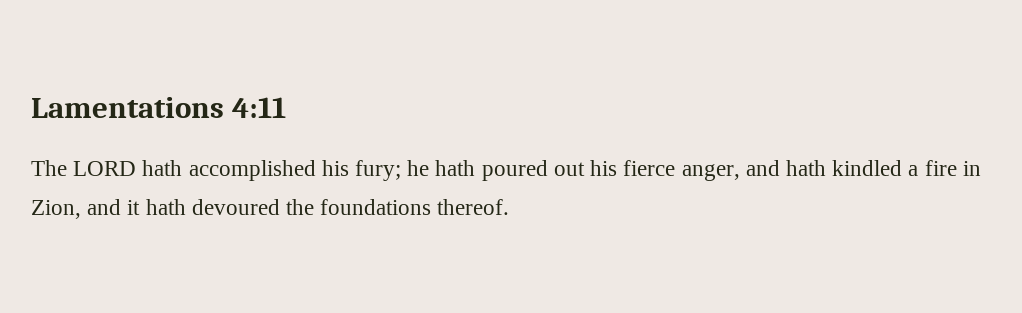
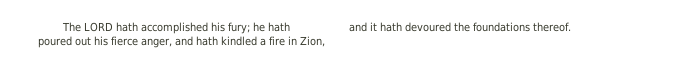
- Lamentations 4:11

